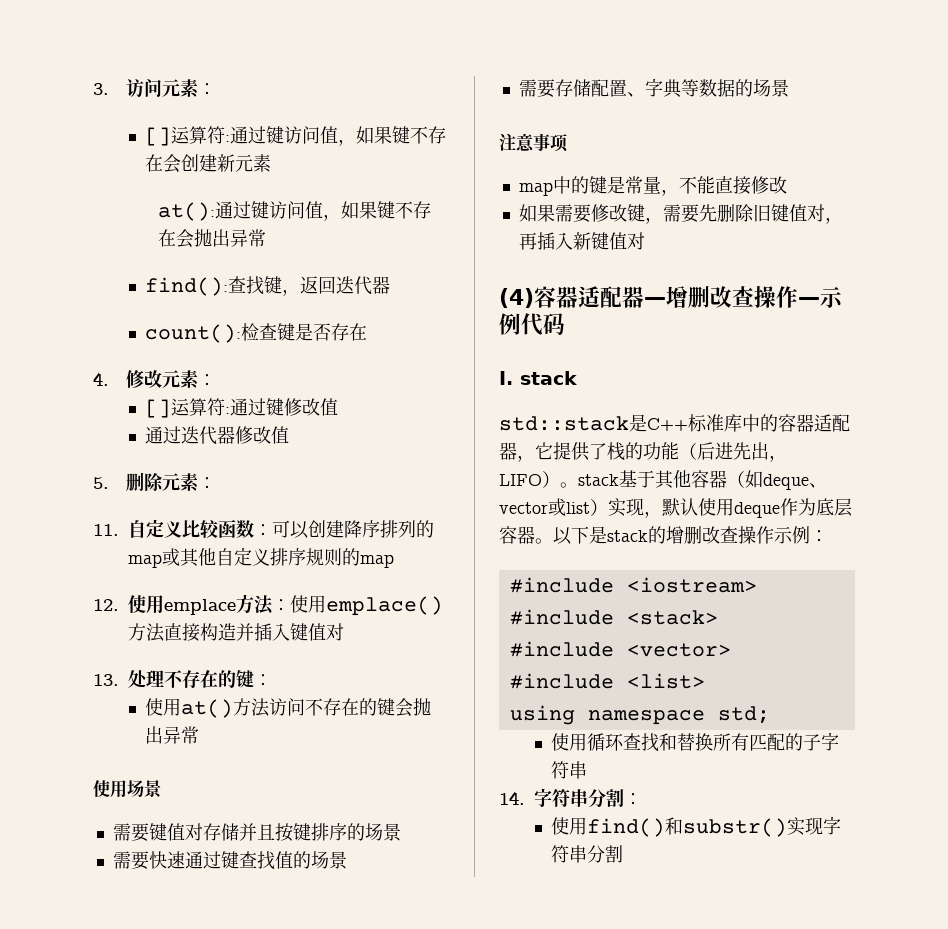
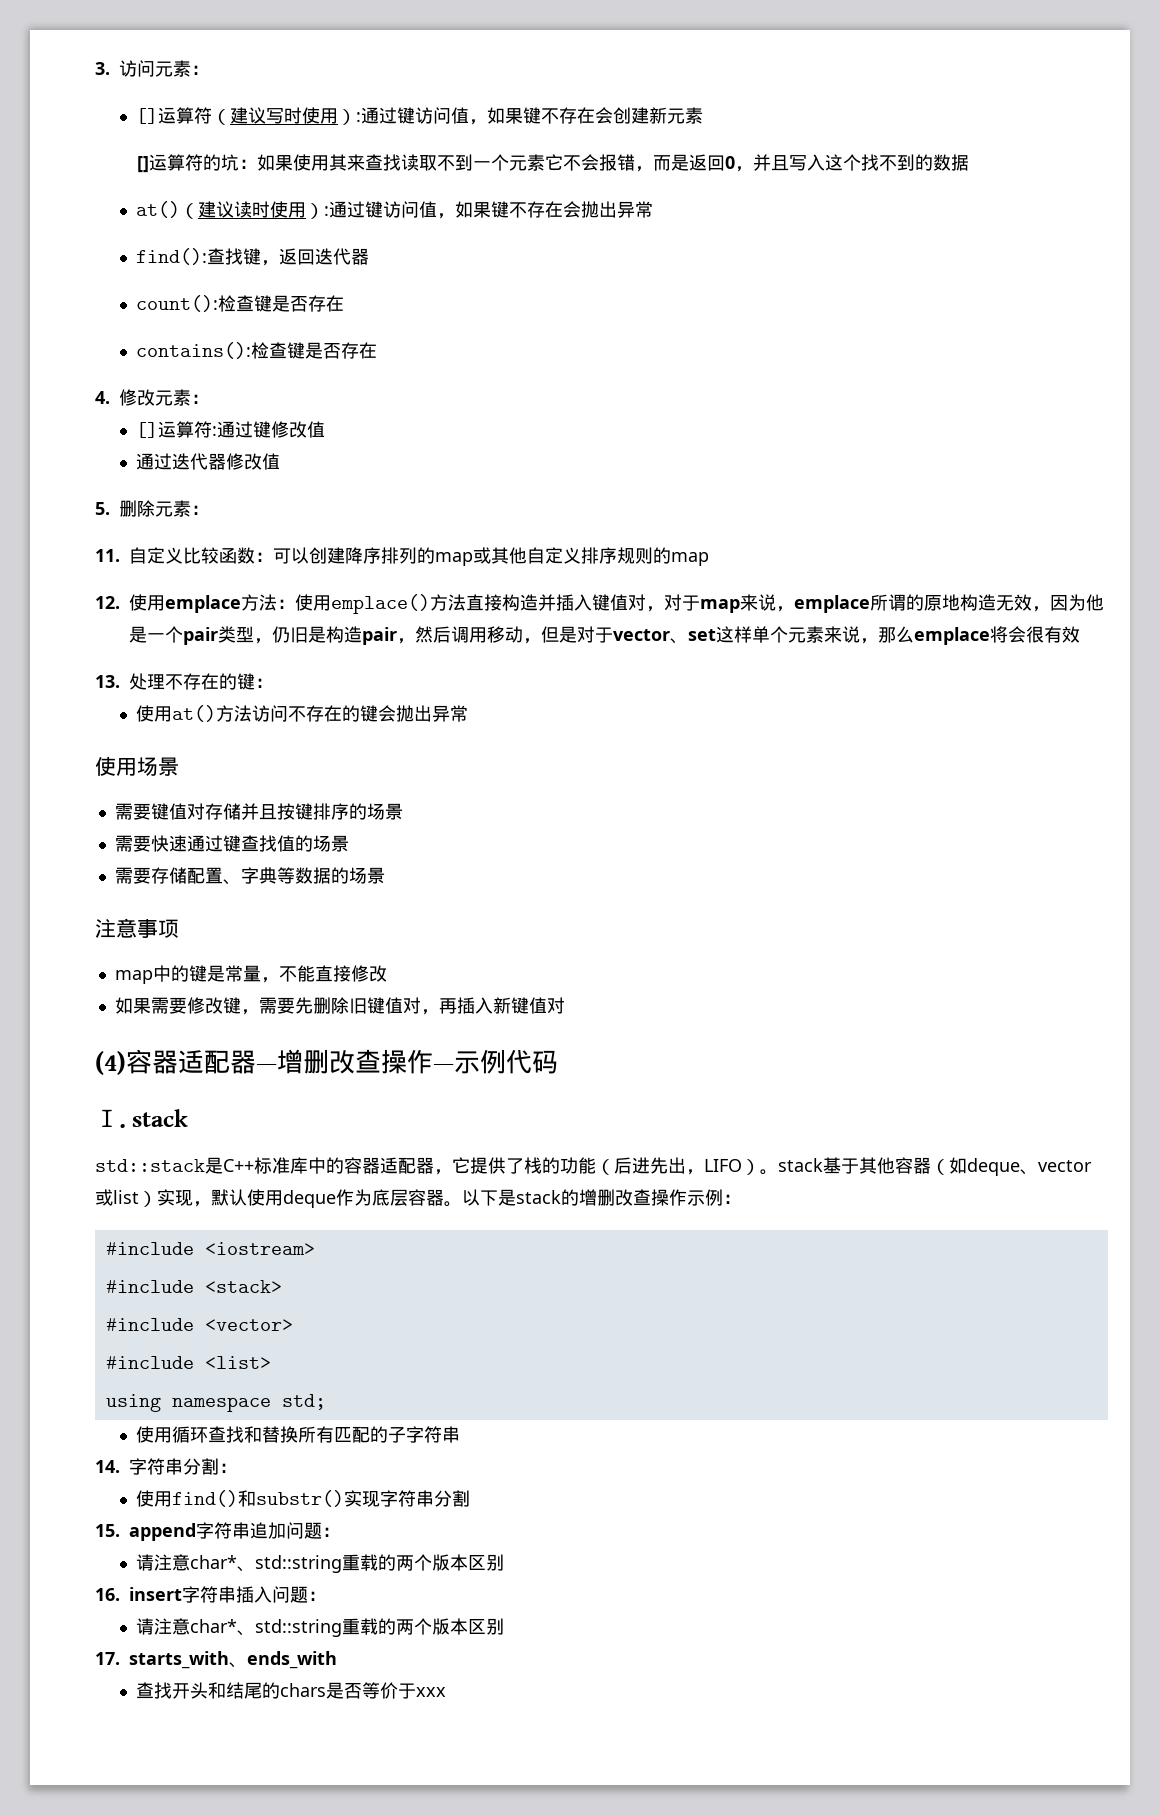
- []运算符:通过键访问值，如果键不存在会创建新元素
+ []运算符（建议写时使用）:通过键访问值，如果键不存在会创建新元素
- at():通过键访问值，如果键不存在会抛出异常
+ []运算符的坑：如果使用其来查找读取不到一个元素它不会报错，而是返回0，并且写入这个找不到的数据
+ at()（建议读时使用）:通过键访问值，如果键不存在会抛出异常
+ contains():检查键是否存在
- 12.使用emplace方法：使用emplace()方法直接构造并插入键值对
+ 12.使用emplace方法：使用emplace()方法直接构造并插入键值对，对于map来说，emplace所谓的原地构造无效，因为他是一个pair类型，仍旧是构造pair，然后调用移动，但是对于vector、set这样单个元素来说，那么emplace将会很有效
+ 15. append字符串追加问题：
+ 请注意char*、std::string重载的两个版本区别
+ 16. insert字符串插入问题：
+ 请注意char*、std::string重载的两个版本区别
+ 17. starts_with、ends_with
+ 查找开头和结尾的chars是否等价于xxx

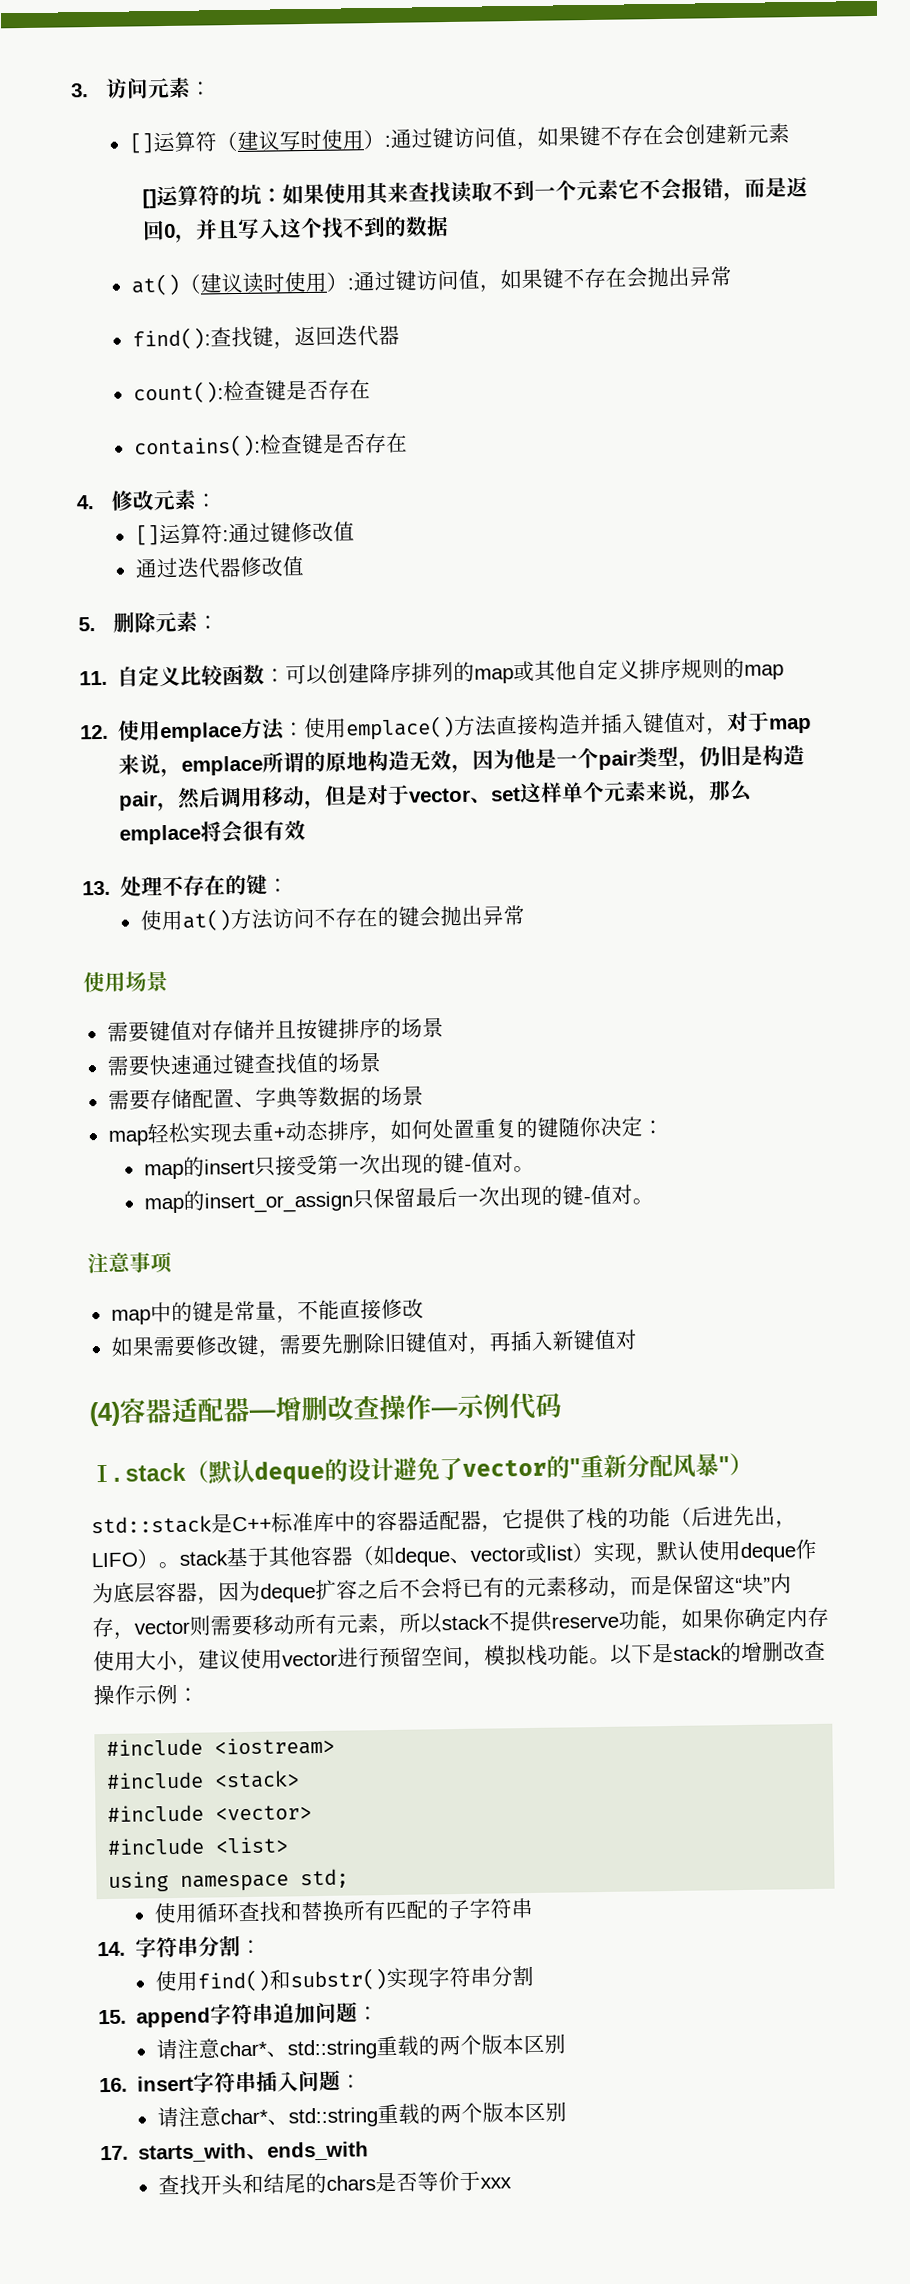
+ map轻松实现去重+动态排序，如何处置重复的键随你决定：
+ map的insert只接受第一次出现的键-值对。
+ map的insert_or_assign只保留最后一次出现的键-值对。
- Ⅰ. stack
+ Ⅰ. stack（默认deque的设计避免了vector的"重新分配风暴"）
- std::stack是C++标准库中的容器适配器，它提供了栈的功能（后进先出，LIFO）。stack基于其他容器（如deque、vector或list）实现，默认使用deque作为底层容器。
+ std::stack是C++标准库中的容器适配器，它提供了栈的功能（后进先出，LIFO）。stack基于其他容器（如deque、vector或list）实现，默认使用deque作为底层容器，因为deque扩容之后不会将已有的元素移动，而是保留这“块”内存，vector则需要移动所有元素，所以stack不提供reserve功能，如果你确定内存使用大小，建议使用vector进行预留空间，模拟栈功能。

